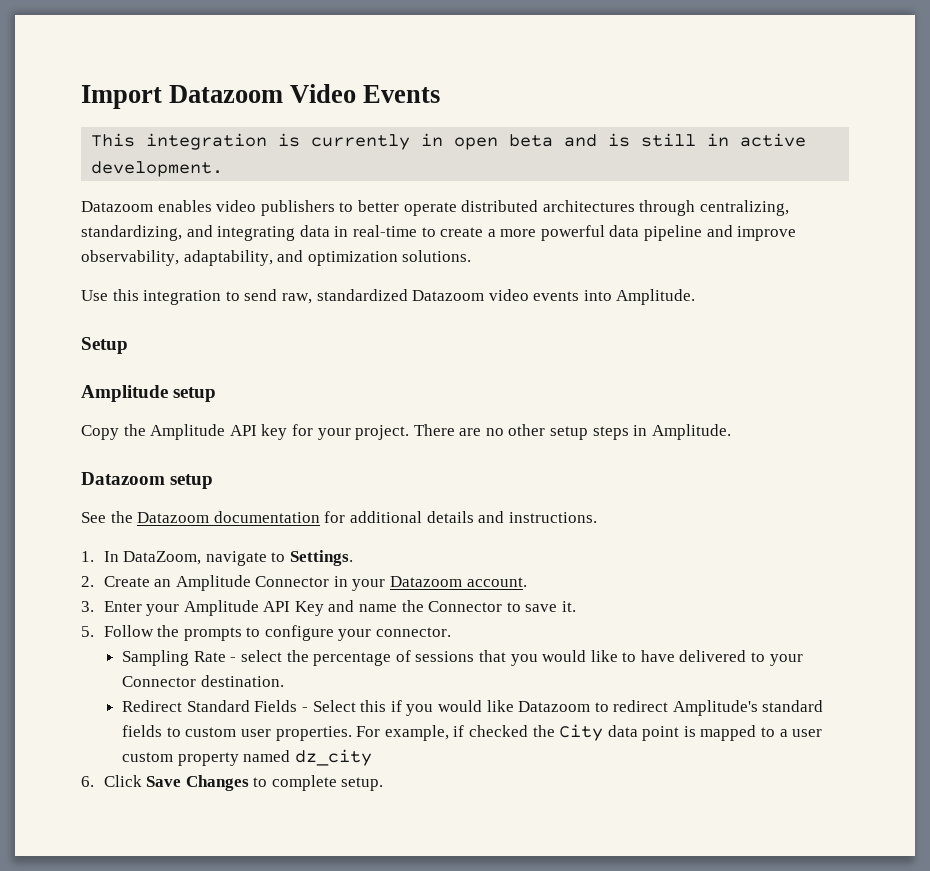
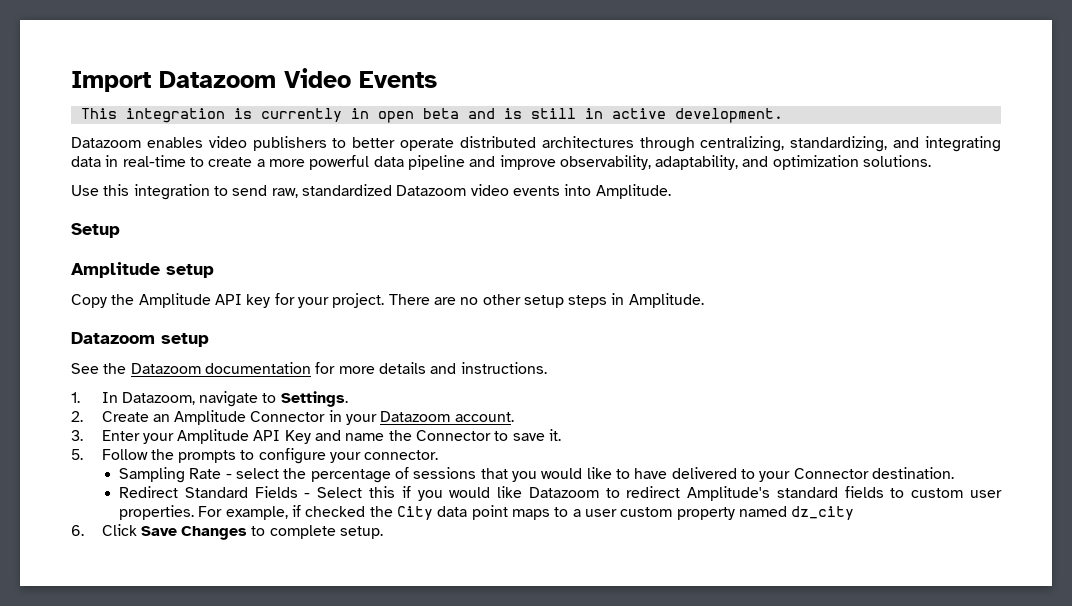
- See the Datazoom documentation for additional details and instructions.
+ See the Datazoom documentation for more details and instructions.
- 1. In DataZoom, navigate to Settings.
+ 1. In Datazoom, navigate to Settings.
- For example, if checked the City data point is mapped to a user custom property named dz_city
+ For example, if checked the City data point maps to a user custom property named dz_city

